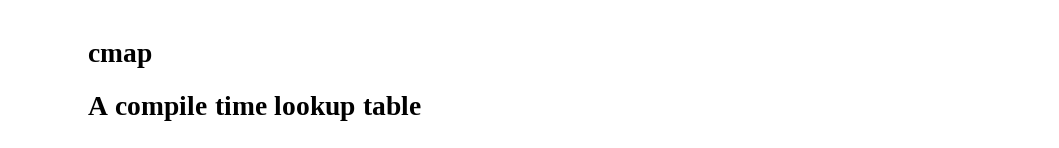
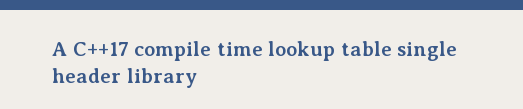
- cmap
- A compile time lookup table
+ A C++17 compile time lookup table single header library

